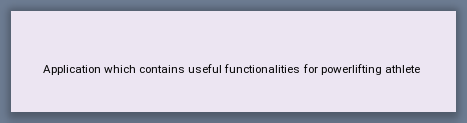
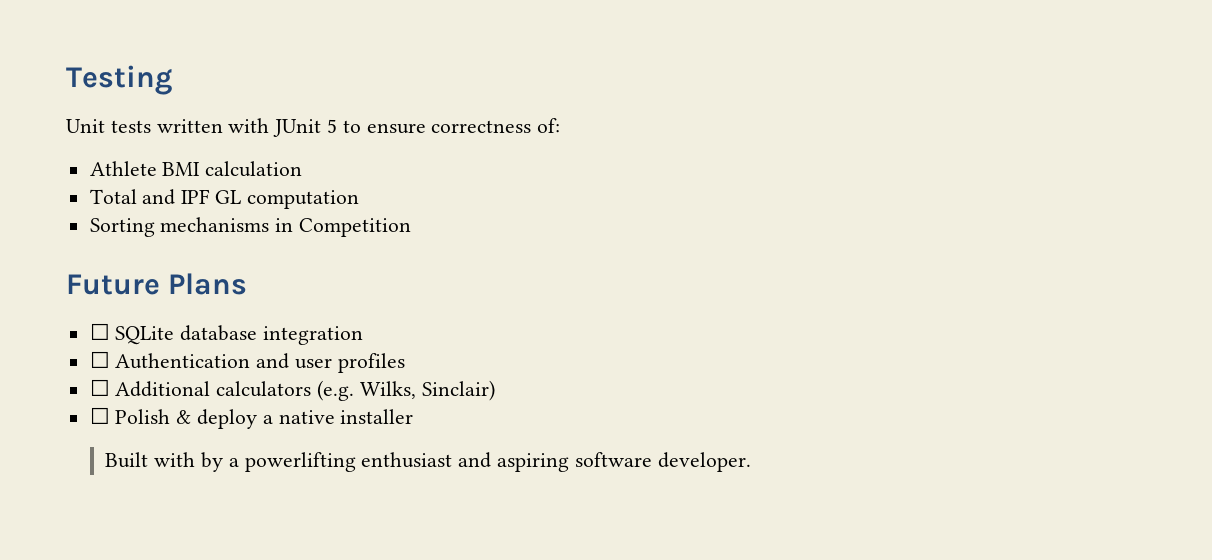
- Application which contains useful functionalities for powerlifting athlete
+ Testing
+ Unit tests written with JUnit 5 to ensure correctness of:
+ Athlete BMI calculation
+ Total and IPF GL computation
+ Sorting mechanisms in Competition
+ Future Plans
+ ☐ SQLite database integration
+ ☐ Authentication and user profiles
+ ☐ Additional calculators (e.g. Wilks, Sinclair)
+ ☐ Polish & deploy a native installer
+ Built with by a powerlifting enthusiast and aspiring software developer.

